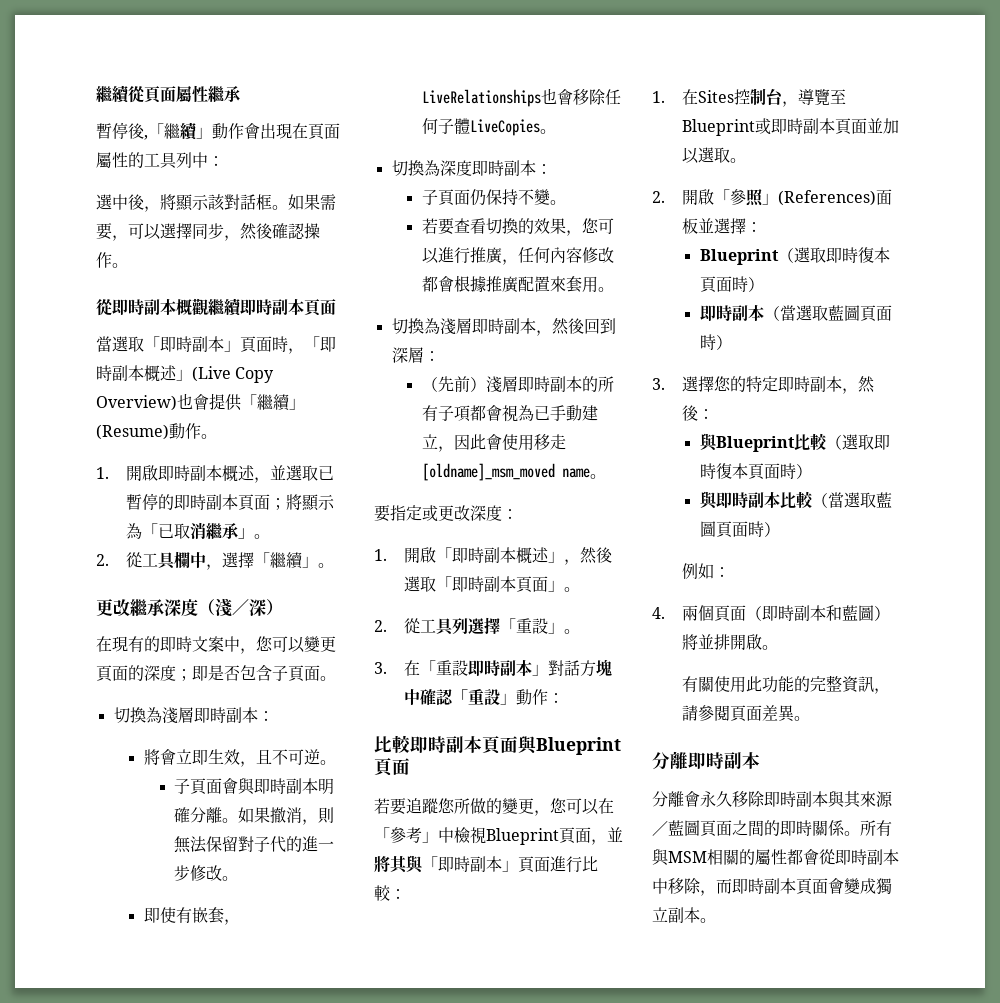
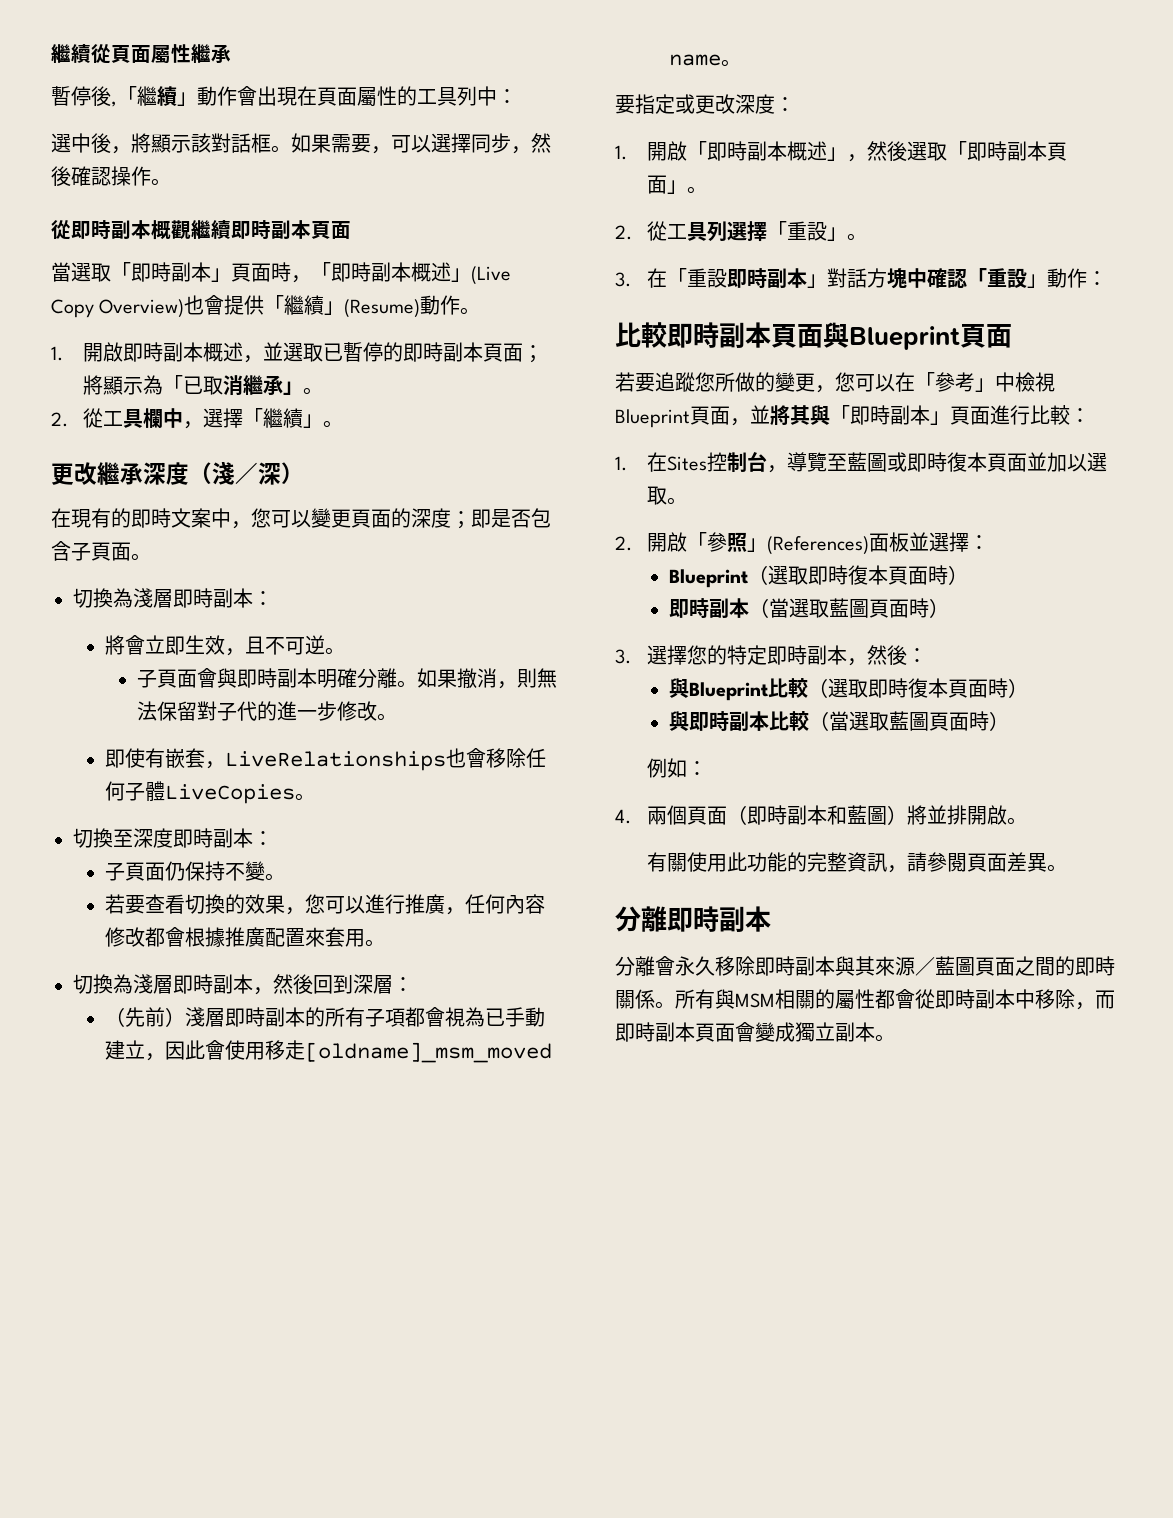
- 切換為深度即時副本：
+ 切換至深度即時副本：
- 1.在Sites控制台，導覽至Blueprint或即時副本頁面並加以選取。
+ 1.在Sites控制台，導覽至藍圖或即時復本頁面並加以選取。

